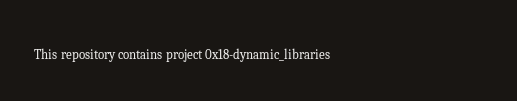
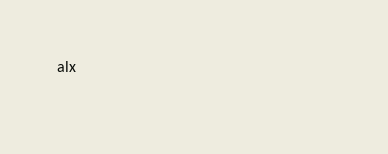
- This repository contains project 0x18-dynamic_libraries
+ alx

